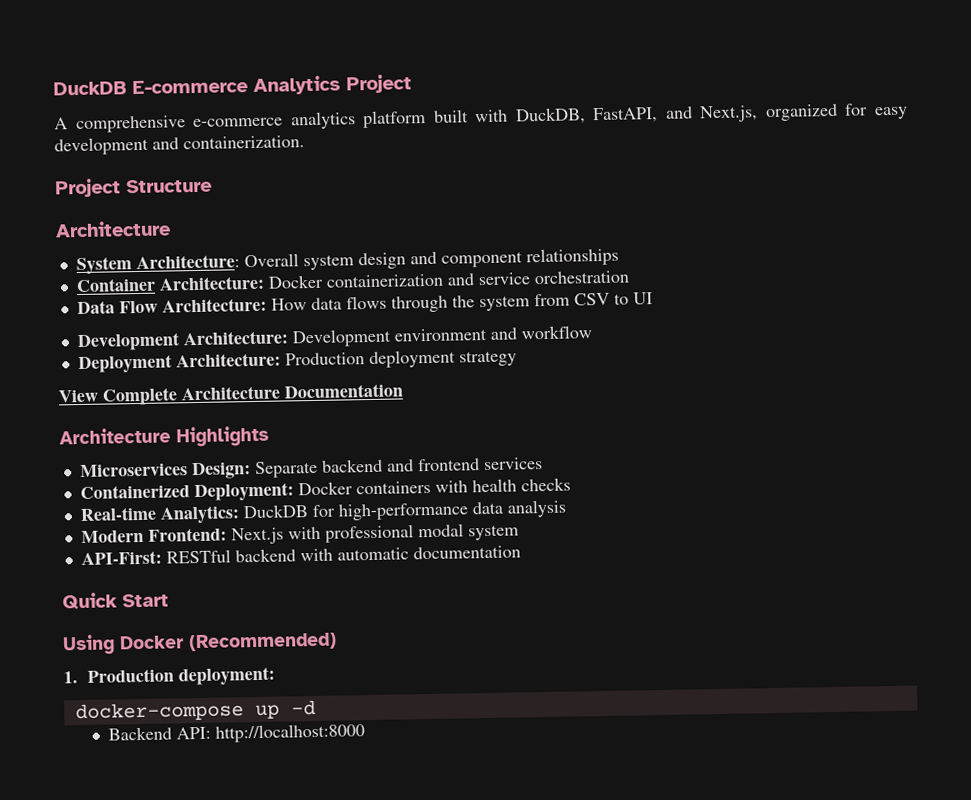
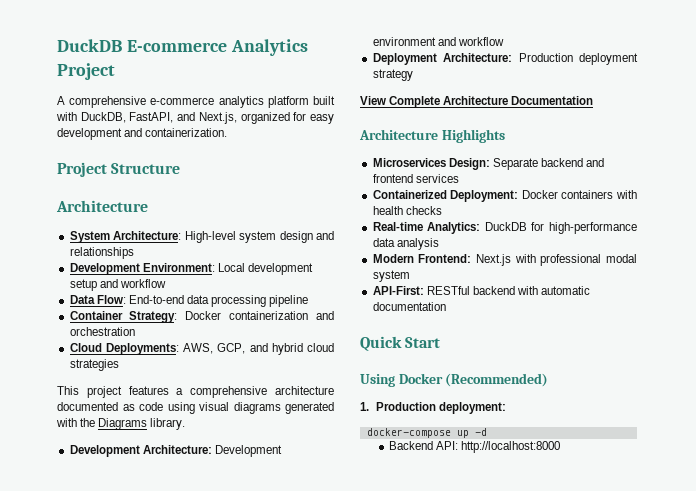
- System Architecture: Overall system design and component relationships
+ System Architecture: High-level system design and relationships
+ Development Environment: Local development setup and workflow
+ Data Flow: End-to-end data processing pipeline
- Container Architecture: Docker containerization and service orchestration
+ Container Strategy: Docker containerization and orchestration
- Data Flow Architecture: How data flows through the system from CSV to UI
+ Cloud Deployments: AWS, GCP, and hybrid cloud strategies
+ This project features a comprehensive architecture documented as code using visual diagrams generated with the Diagrams library.

